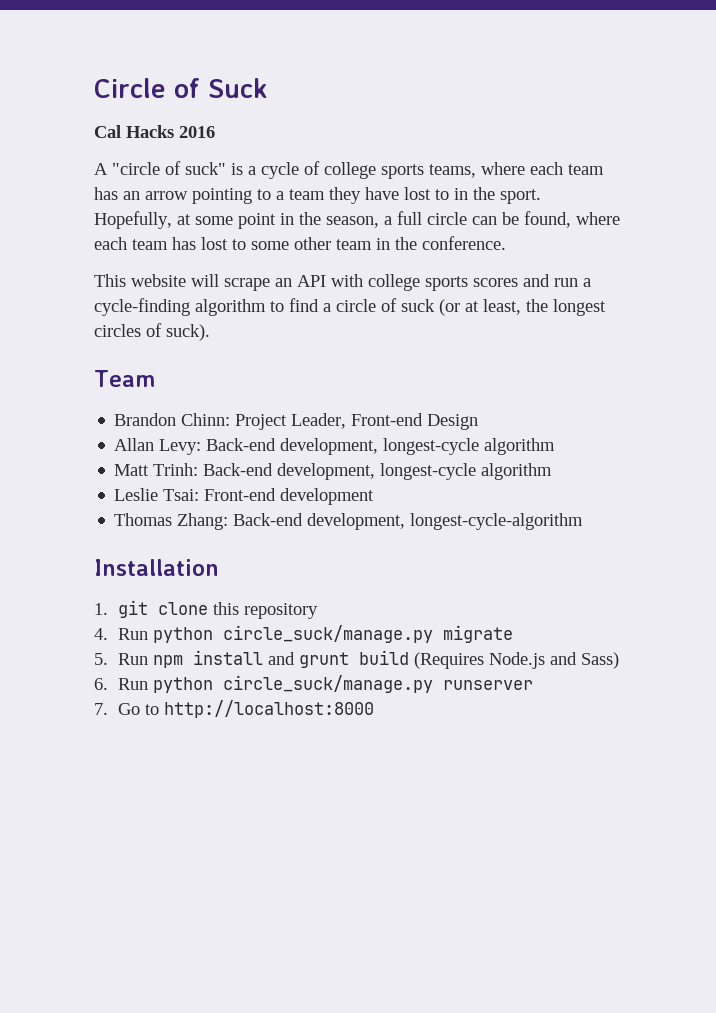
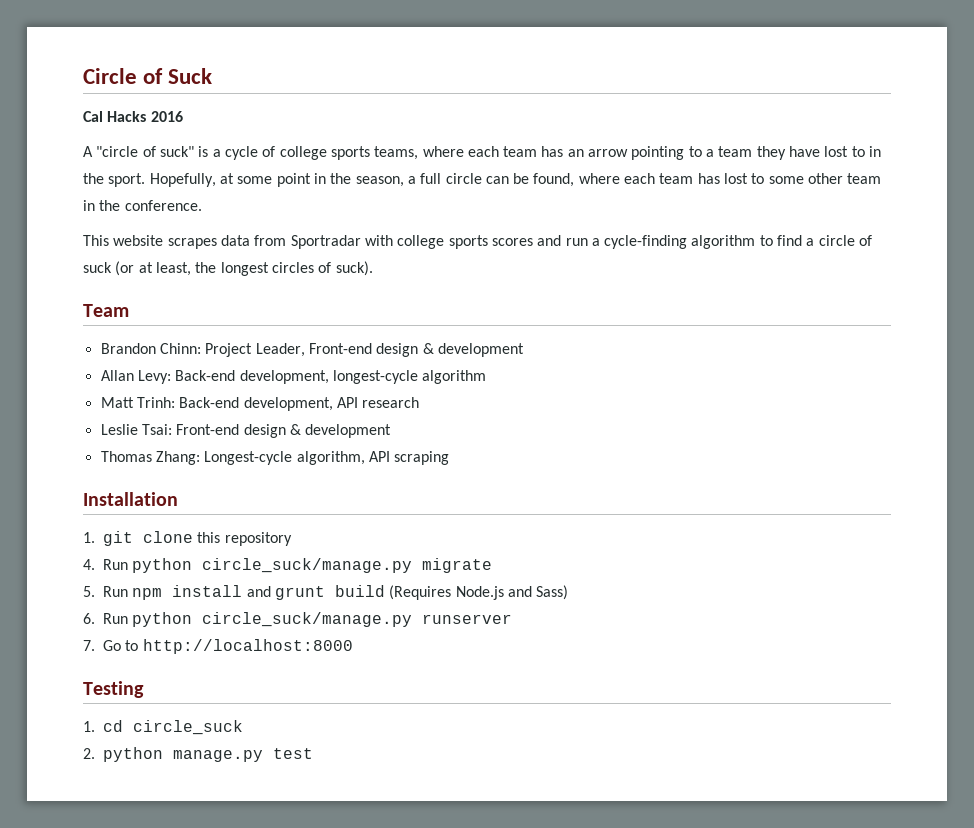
- This website will scrape an API with college sports scores and run a cycle-finding algorithm to find a circle of suck (or at least, the longest circles of suck).
+ This website scrapes data from Sportradar with college sports scores and run a cycle-finding algorithm to find a circle of suck (or at least, the longest circles of suck).
- Brandon Chinn: Project Leader, Front-end Design
+ Brandon Chinn: Project Leader, Front-end design & development
- Matt Trinh: Back-end development, longest-cycle algorithm
+ Matt Trinh: Back-end development, API research
- Leslie Tsai: Front-end development
+ Leslie Tsai: Front-end design & development
- Thomas Zhang: Back-end development, longest-cycle-algorithm
+ Thomas Zhang: Longest-cycle algorithm, API scraping
+ Testing
+ 1. cd circle_suck
+ 2. python manage.py test

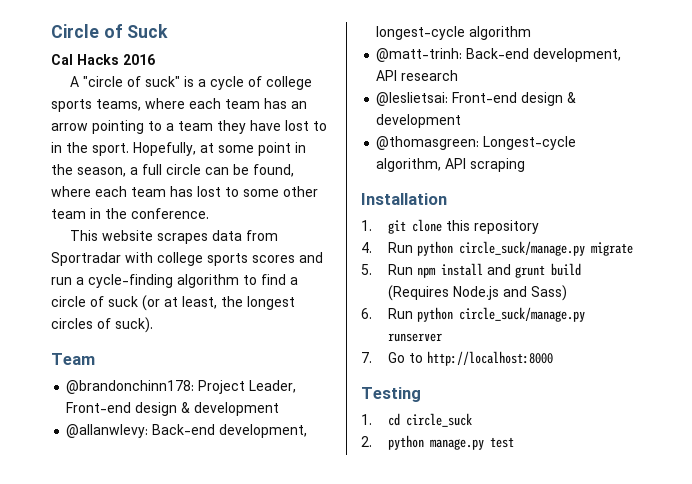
- Brandon Chinn: Project Leader, Front-end design & development
+ @brandonchinn178: Project Leader, Front-end design & development
- Allan Levy: Back-end development, longest-cycle algorithm
+ @allanwlevy: Back-end development, longest-cycle algorithm
- Matt Trinh: Back-end development, API research
+ @matt-trinh: Back-end development, API research
- Leslie Tsai: Front-end design & development
- Thomas Zhang: Longest-cycle algorithm, API scraping
+ @leslietsai: Front-end design & development
+ @thomasgreen: Longest-cycle algorithm, API scraping

